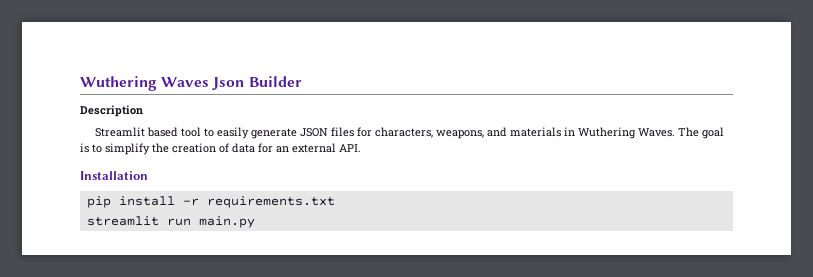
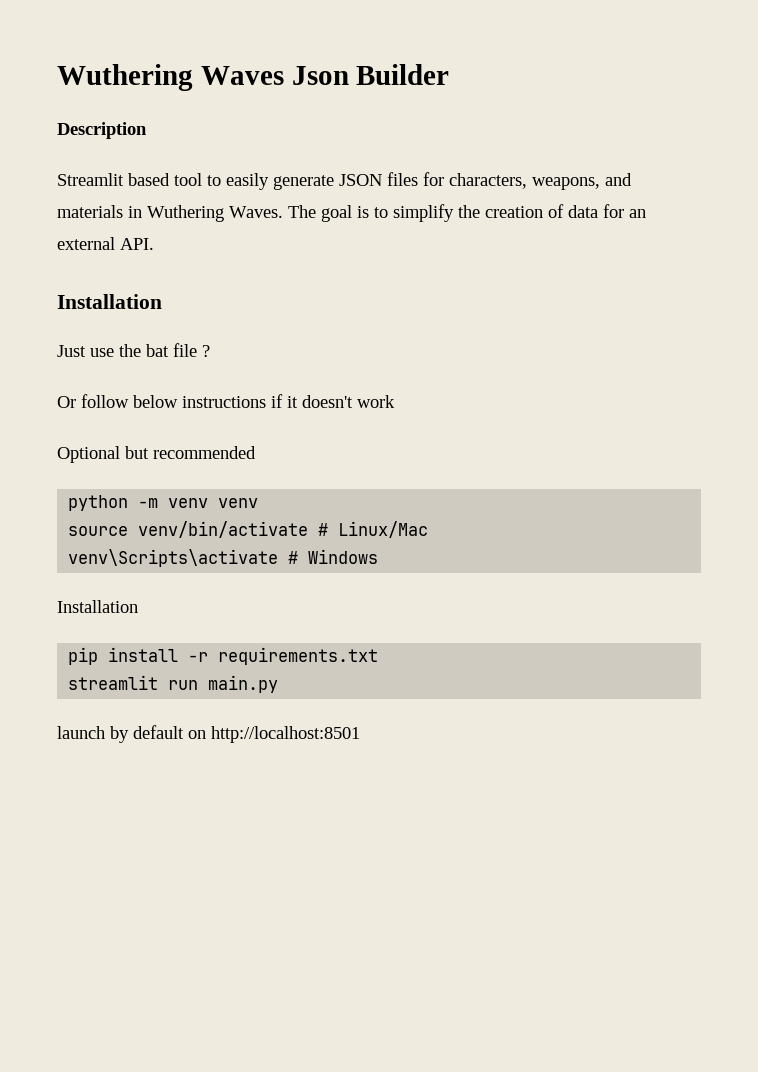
+ Just use the bat file ?
+ Or follow below instructions if it doesn't work
+ Optional but recommended
+ python -m venv venv
+ source venv/bin/activate # Linux/Mac
+ venv\Scripts\activate # Windows
+ Installation
+ launch by default on http://localhost:8501

